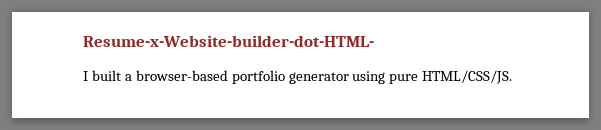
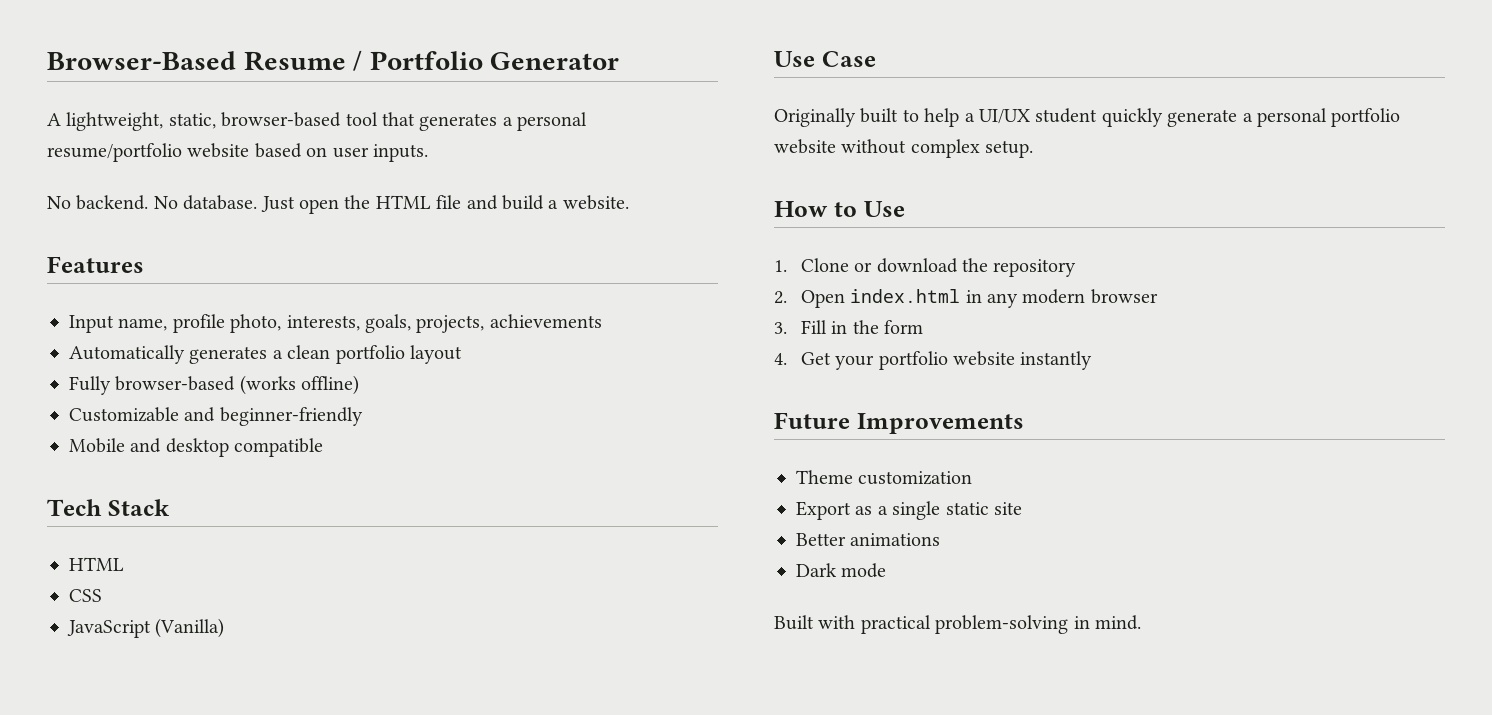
- Resume-x-Website-builder-dot-HTML-
- I built a browser-based portfolio generator using pure HTML/CSS/JS.
+ Browser-Based Resume / Portfolio Generator
+ A lightweight, static, browser-based tool that generates a personal resume/portfolio website based on user inputs.
+ No backend. No database. Just open the HTML file and build a website.
+ Features
+ Input name, profile photo, interests, goals, projects, achievements
+ Automatically generates a clean portfolio layout
+ Fully browser-based (works offline)
+ Customizable and beginner-friendly
+ Mobile and desktop compatible
+ Tech Stack
+ HTML
+ CSS
+ JavaScript (Vanilla)
+ Use Case
+ Originally built to help a UI/UX student quickly generate a personal portfolio website without complex setup.
+ How to Use
+ 1. Clone or download the repository
+ 2. Open index.html in any modern browser
+ 3. Fill in the form
+ 4. Get your portfolio website instantly
+ Future Improvements
+ Theme customization
+ Export as a single static site
+ Better animations
+ Dark mode
+ Built with practical problem-solving in mind.

